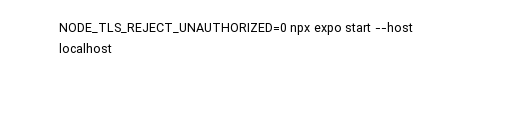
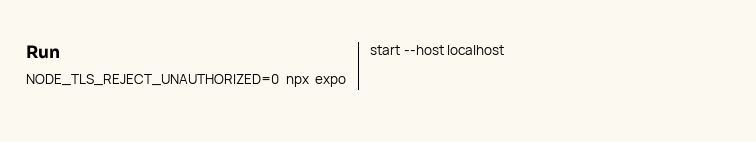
+ Run

